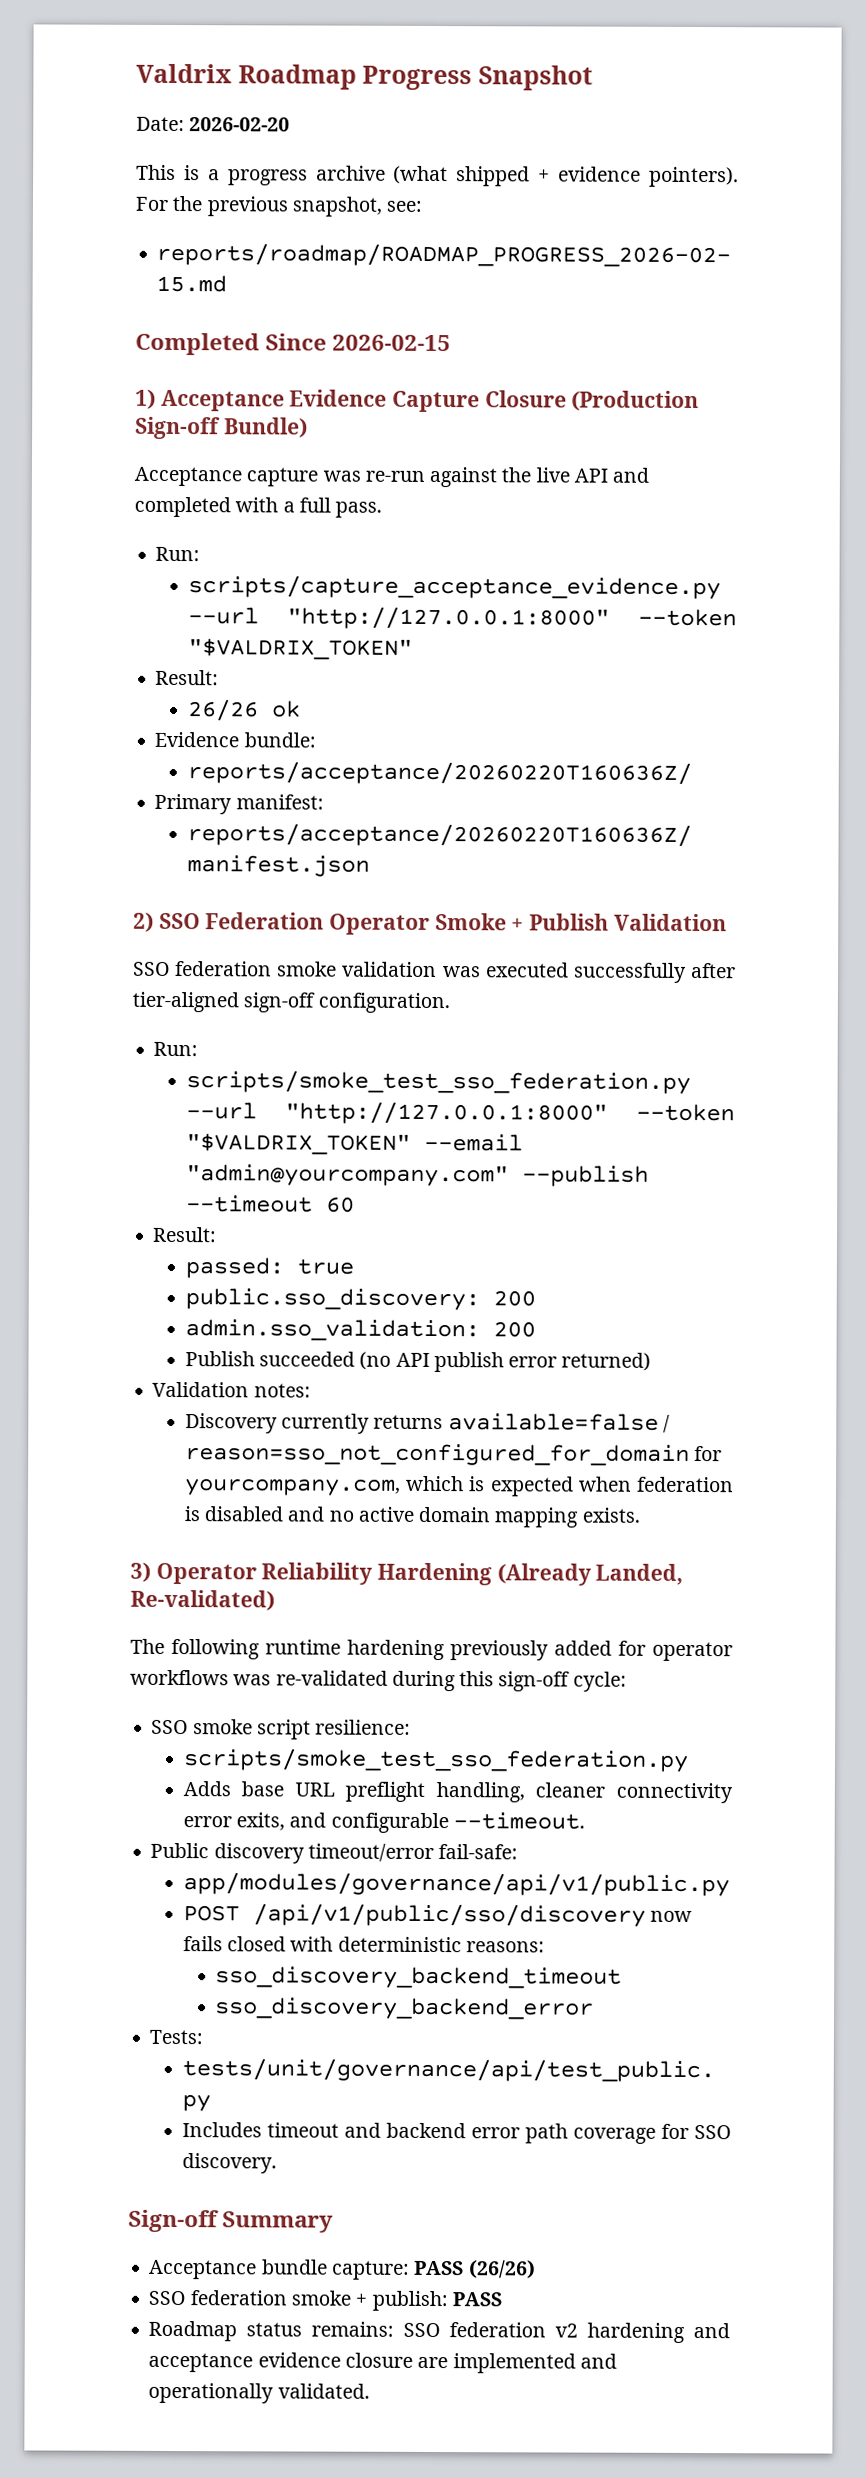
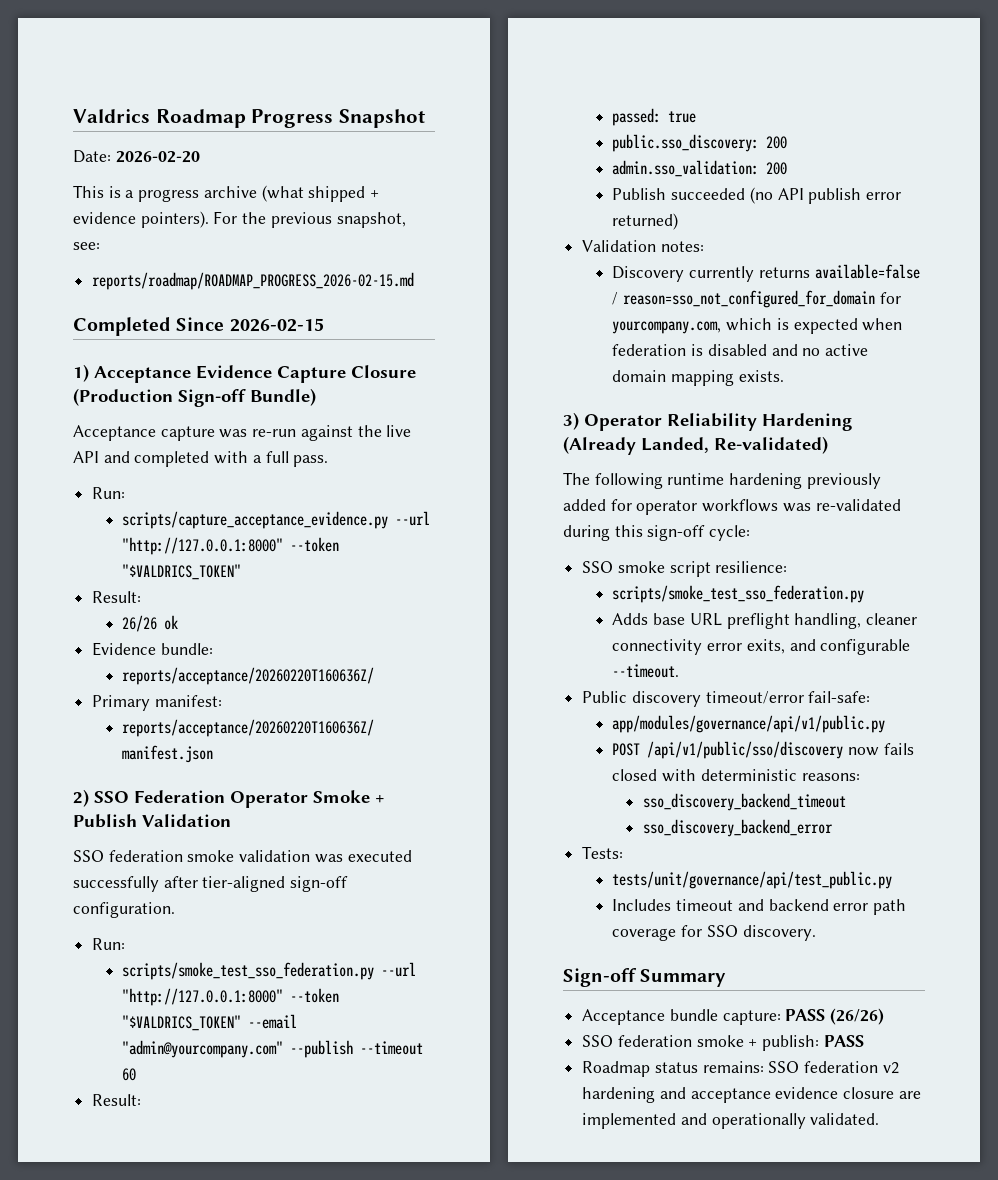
- Valdrix Roadmap Progress Snapshot
+ Valdrics Roadmap Progress Snapshot
- scripts/capture_acceptance_evidence.py --url "http://127.0.0.1:8000" --token "$VALDRIX_TOKEN"
+ scripts/capture_acceptance_evidence.py --url "http://127.0.0.1:8000" --token "$VALDRICS_TOKEN"
- scripts/smoke_test_sso_federation.py --url "http://127.0.0.1:8000" --token "$VALDRIX_TOKEN" --email "admin@yourcompany.com" --publish --timeout 60
+ scripts/smoke_test_sso_federation.py --url "http://127.0.0.1:8000" --token "$VALDRICS_TOKEN" --email "admin@yourcompany.com" --publish --timeout 60

